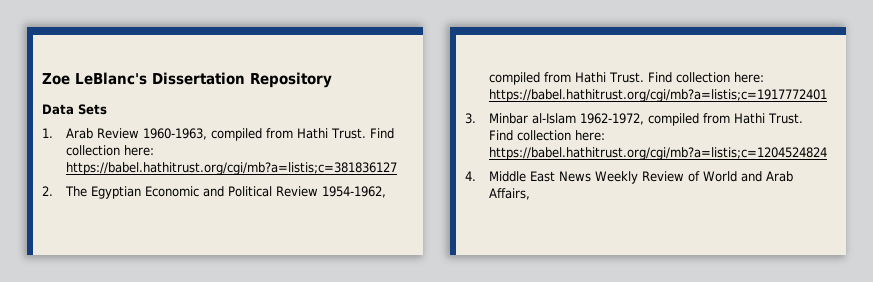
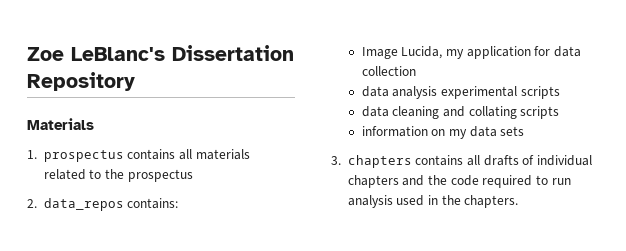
- Data Sets
+ Materials
- 1. Arab Review 1960-1963, compiled from Hathi Trust. Find collection here: https://babel.hathitrust.org/cgi/mb?a=listis;c=381836127
- 2. The Egyptian Economic and Political Review 1954-1962, compiled from Hathi Trust. Find collection here: https://babel.hathitrust.org/cgi/mb?a=listis;c=1917772401
- 3. Minbar al-Islam 1962-1972, compiled from Hathi Trust. Find collection here: https://babel.hathitrust.org/cgi/mb?a=listis;c=1204524824
- 4. Middle East News Weekly Review of World and Arab Affairs,
+ 1. prospectus contains all materials related to the prospectus
+ 2. data_repos contains:
+ Image Lucida, my application for data collection
+ data analysis experimental scripts
+ data cleaning and collating scripts
+ information on my data sets
+ 3. chapters contains all drafts of individual chapters and the code required to run analysis used in the chapters.

